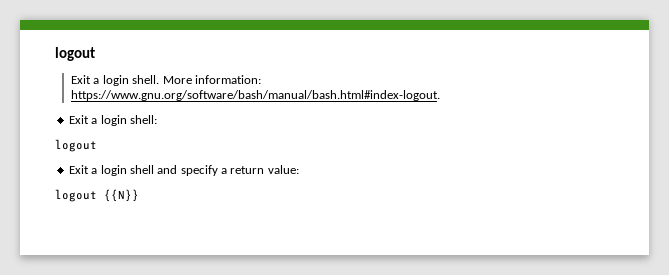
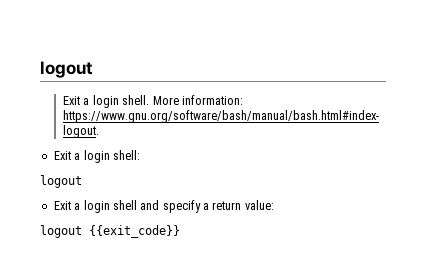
- logout {{N}}
+ logout {{exit_code}}

